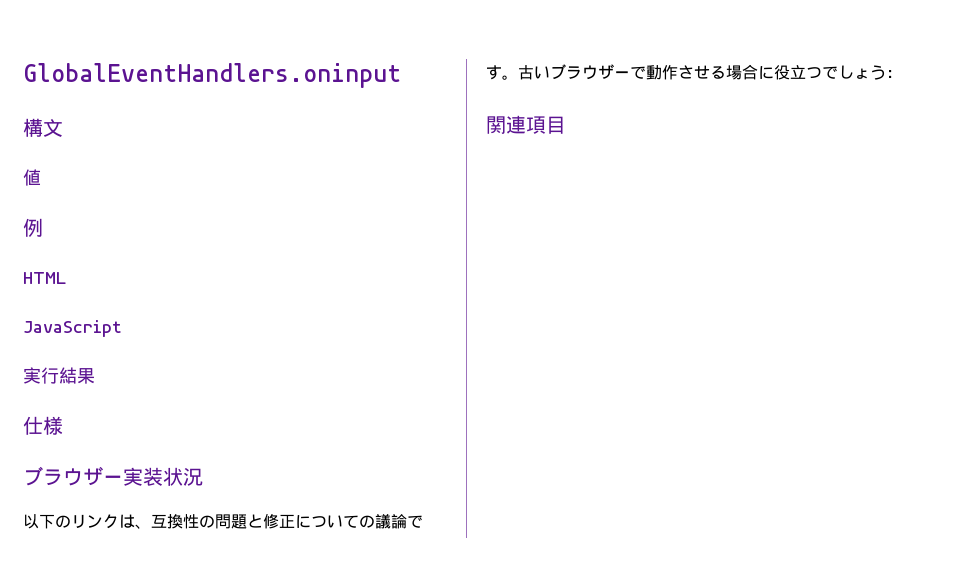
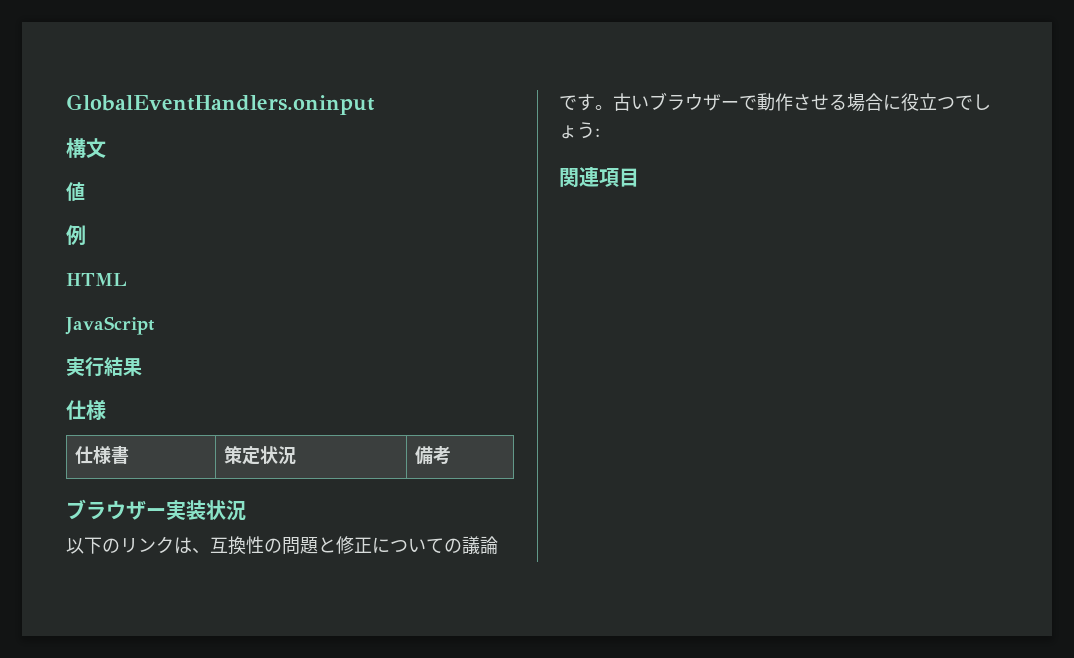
+ 仕様書 | 策定状況 | 備考

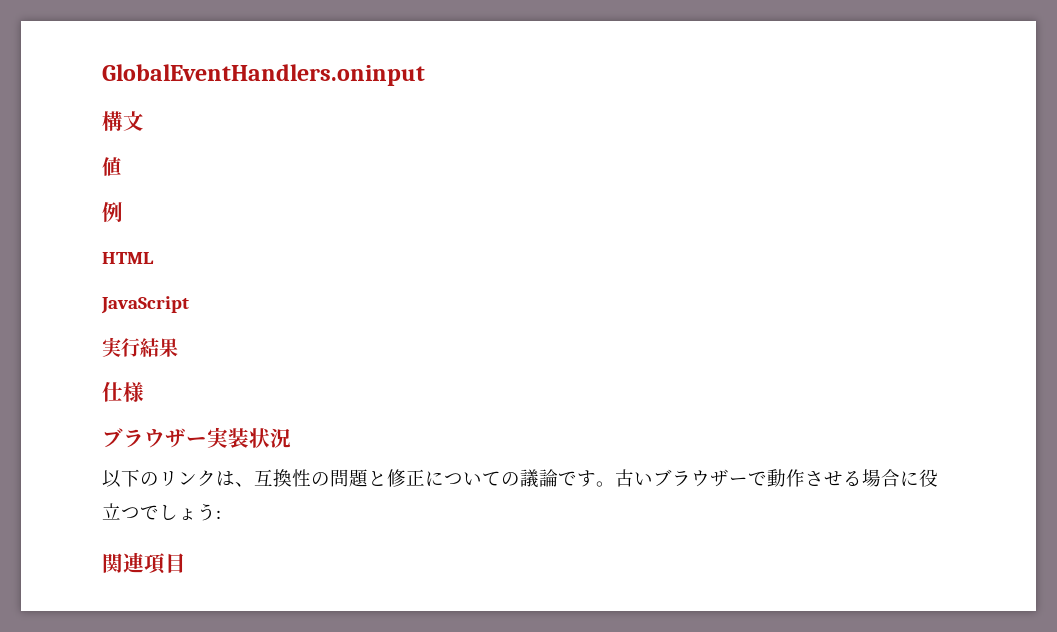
- 仕様書 | 策定状況 | 備考

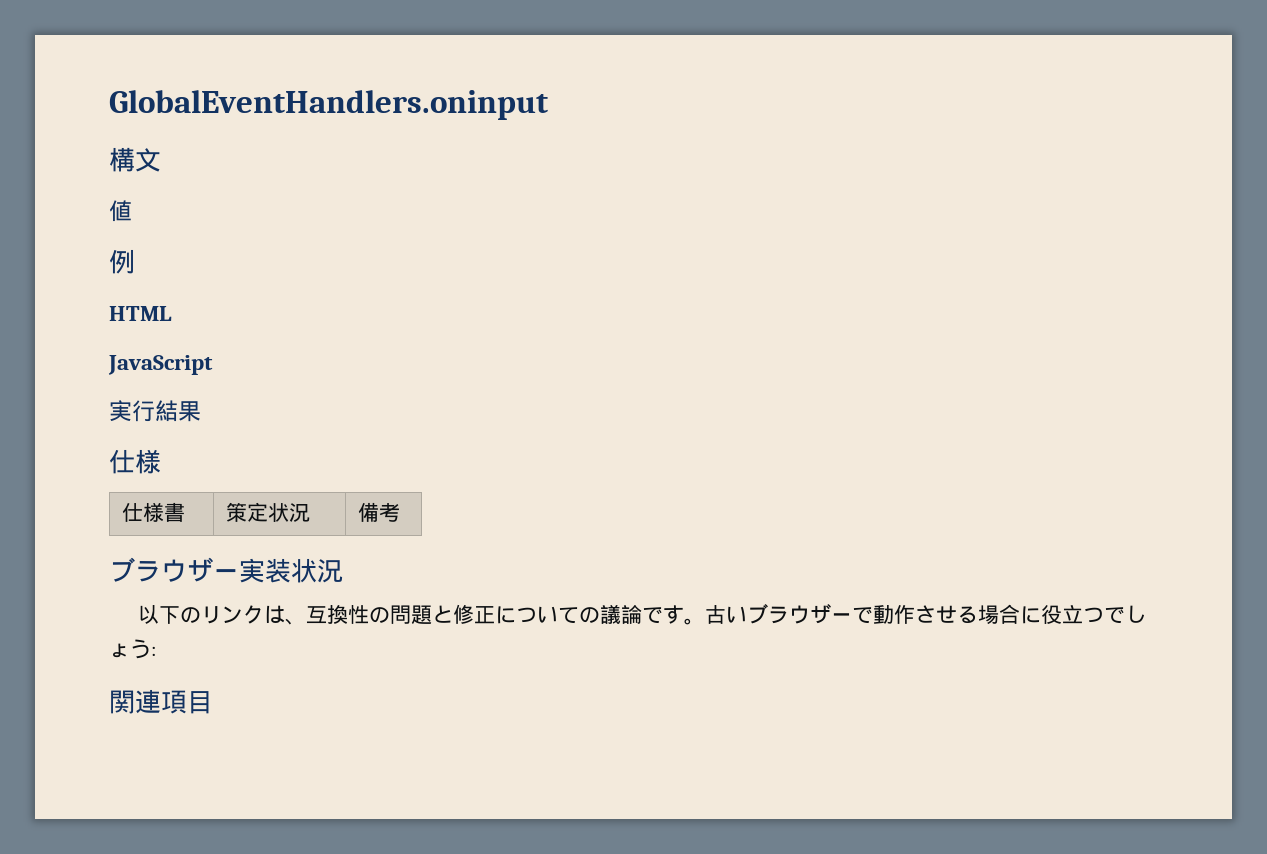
+ 仕様書 | 策定状況 | 備考

